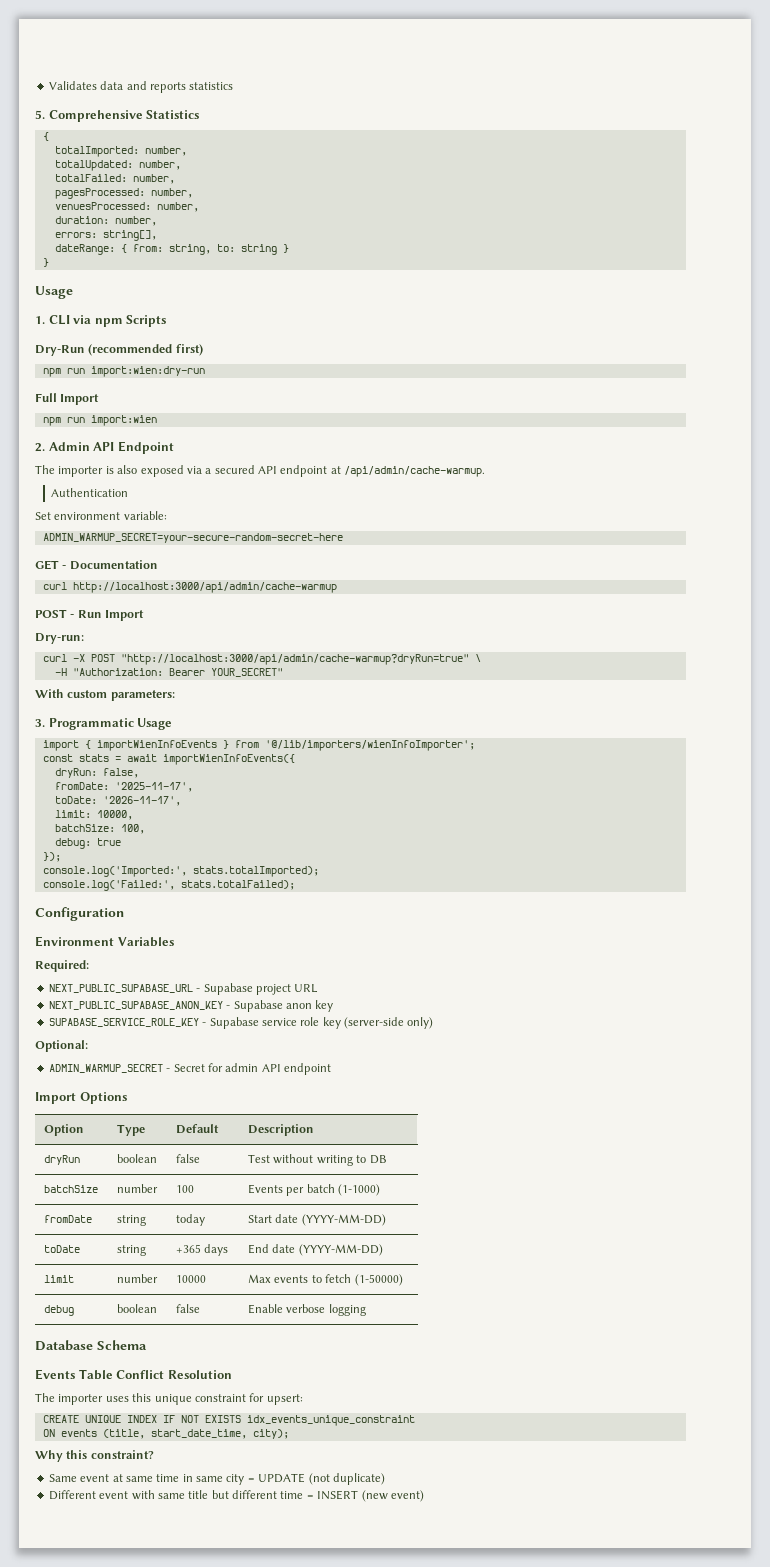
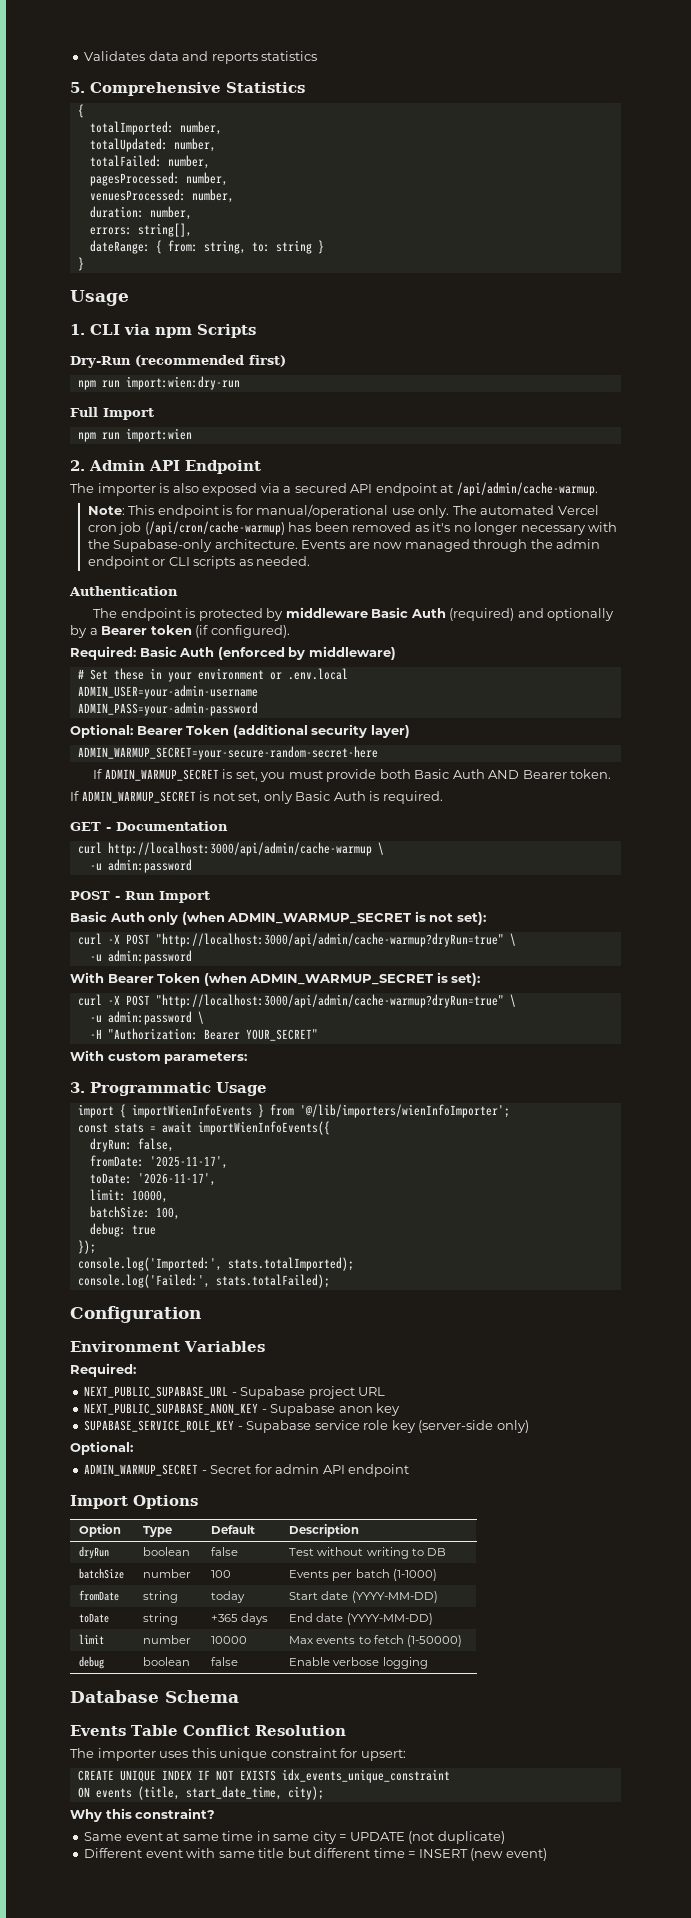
+ Note: This endpoint is for manual/operational use only. The automated Vercel cron job (/api/cron/cache-warmup) has been removed as it's no longer necessary with the Supabase-only architecture. Events are now managed through the admin endpoint or CLI scripts as needed.
  Authentication
- Set environment variable:
+ The endpoint is protected by middleware Basic Auth (required) and optionally by a Bearer token (if configured).
+ Required: Basic Auth (enforced by middleware)
+ # Set these in your environment or .env.local
+ ADMIN_USER=your-admin-username
+ ADMIN_PASS=your-admin-password
+ Optional: Bearer Token (additional security layer)
  ADMIN_WARMUP_SECRET=your-secure-random-secret-here
+ If ADMIN_WARMUP_SECRET is set, you must provide both Basic Auth AND Bearer token.
+ If ADMIN_WARMUP_SECRET is not set, only Basic Auth is required.
- curl http://localhost:3000/api/admin/cache-warmup
+ curl http://localhost:3000/api/admin/cache-warmup \
+ -u admin:password
- Dry-run:
+ Basic Auth only (when ADMIN_WARMUP_SECRET is not set):
  curl -X POST "http://localhost:3000/api/admin/cache-warmup?dryRun=true" \
+ -u admin:password
+ With Bearer Token (when ADMIN_WARMUP_SECRET is set):
+ curl -X POST "http://localhost:3000/api/admin/cache-warmup?dryRun=true" \
+ -u admin:password \

